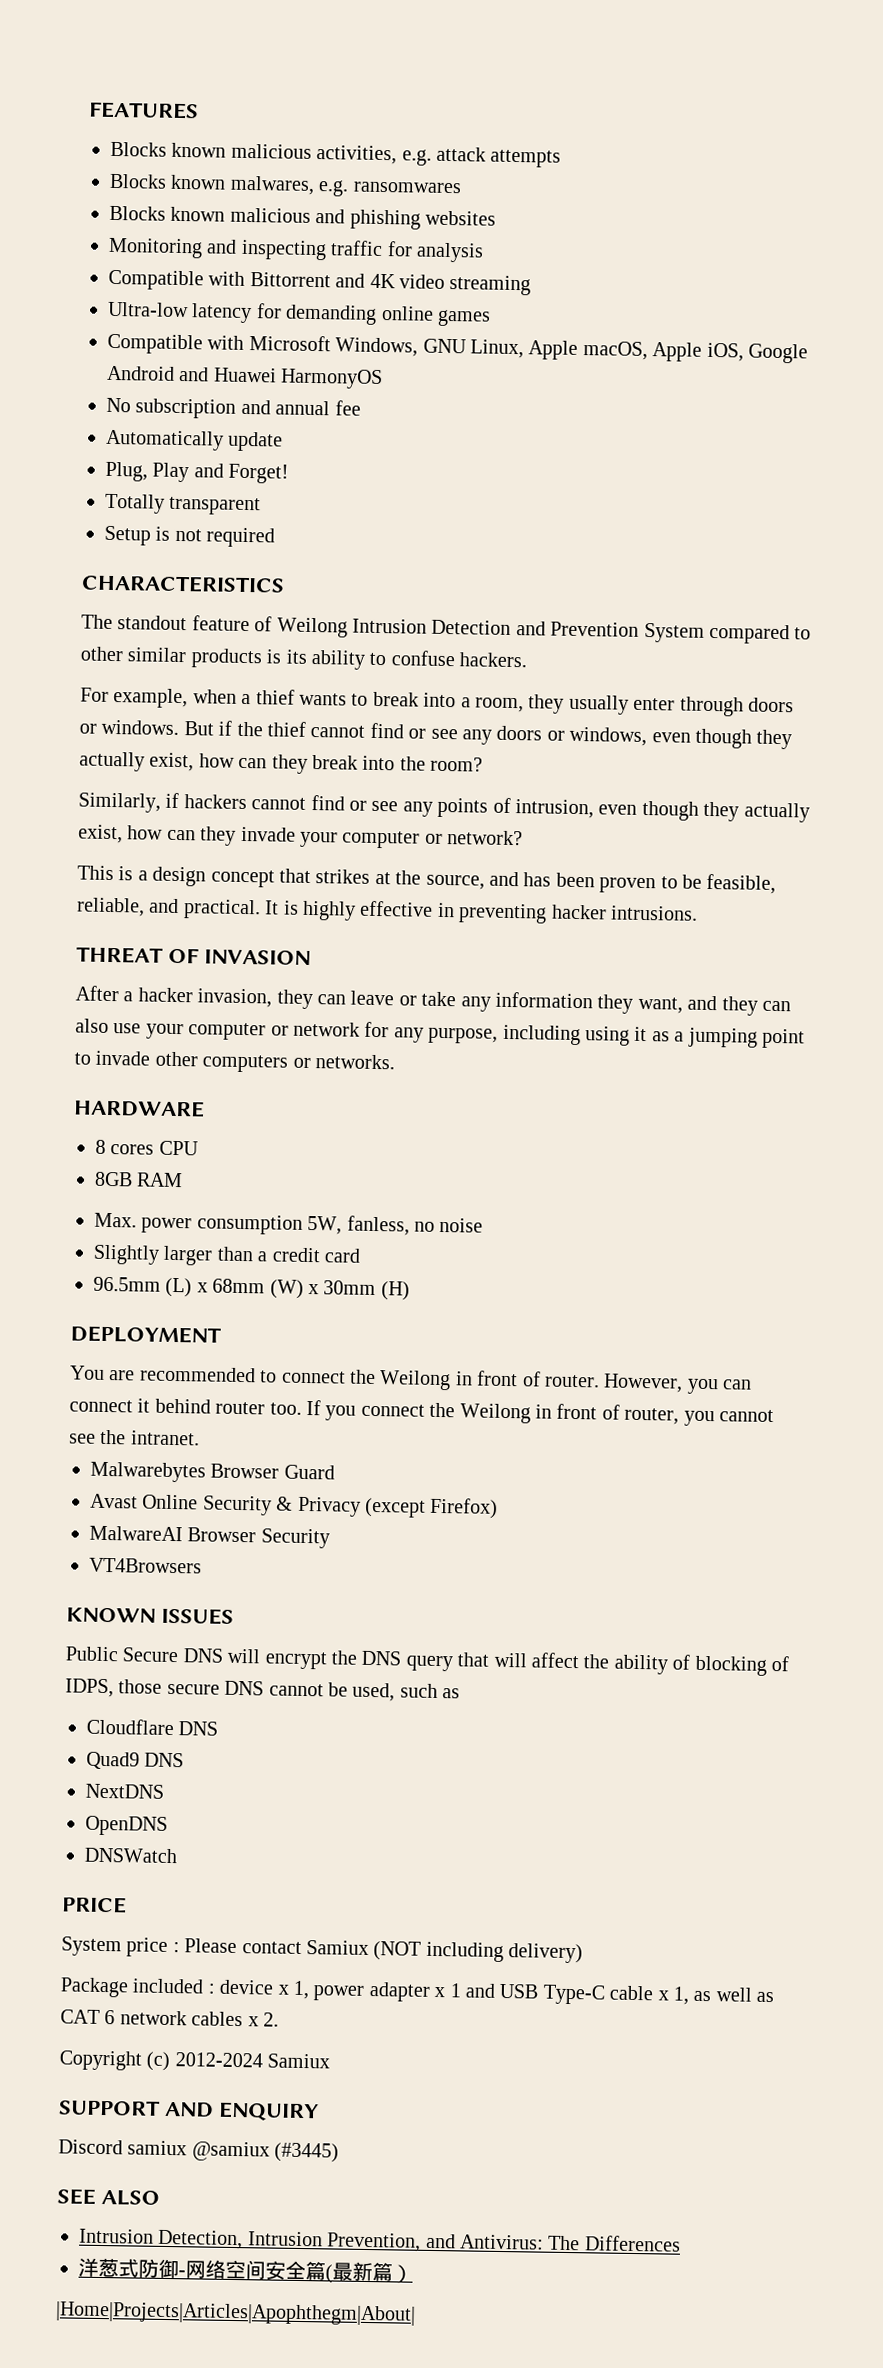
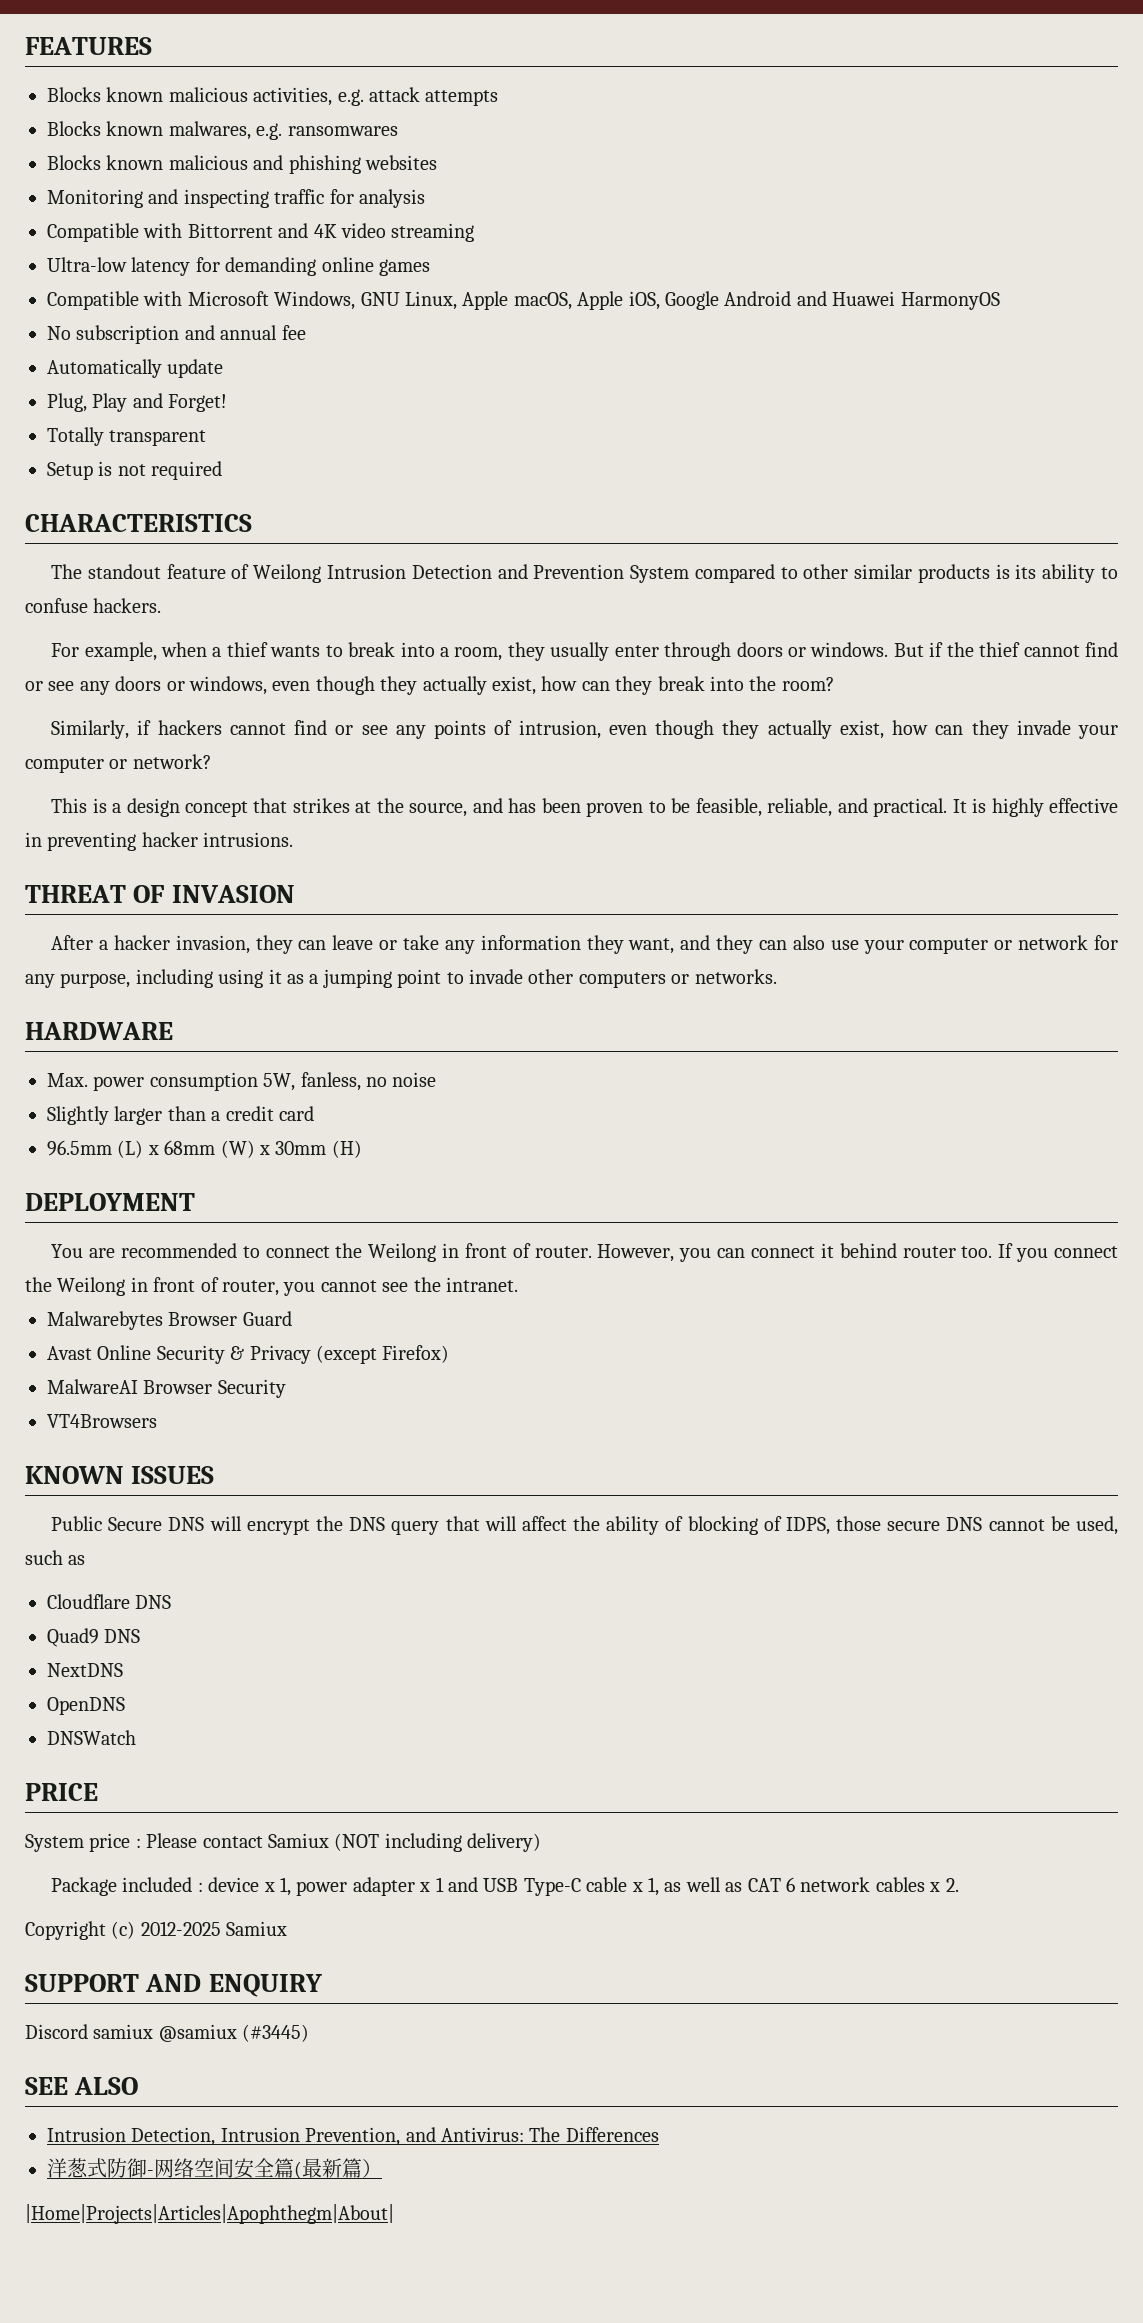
- 8 cores CPU
- 8GB RAM
- Copyright (c) 2012-2024 Samiux
+ Copyright (c) 2012-2025 Samiux

